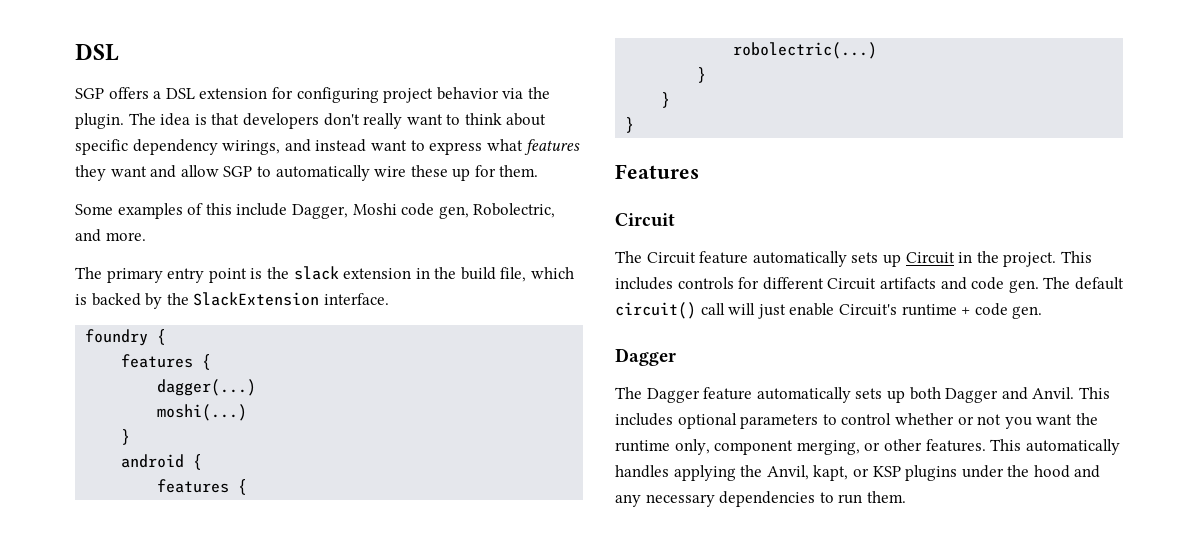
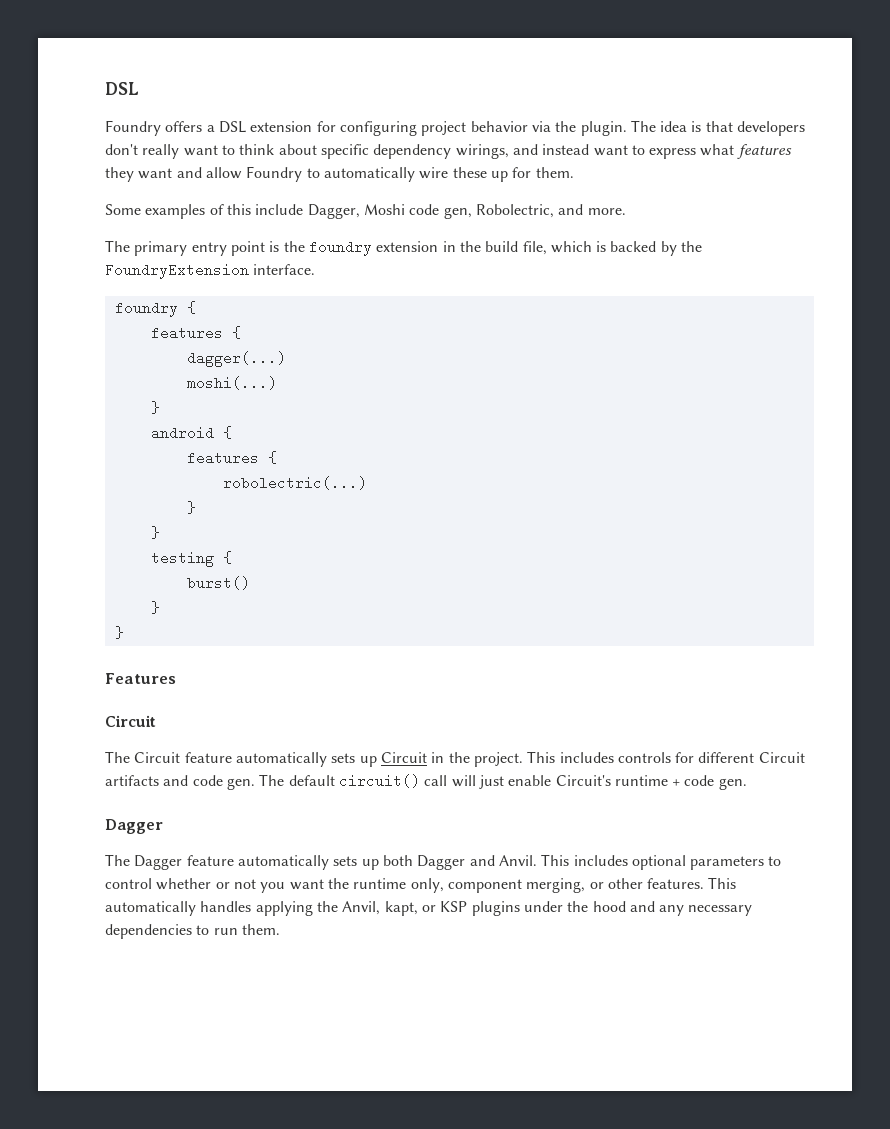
- SGP offers a DSL extension for configuring project behavior via the plugin.
+ Foundry offers a DSL extension for configuring project behavior via the plugin.
- The idea is that developers don't really want to think about specific dependency wirings, and instead want to express what features they want and allow SGP to automatically wire these up for them.
+ The idea is that developers don't really want to think about specific dependency wirings, and instead want to express what features they want and allow Foundry to automatically wire these up for them.
- The primary entry point is the slack extension in the build file, which is backed by the SlackExtension interface.
+ The primary entry point is the foundry extension in the build file, which is backed by the FoundryExtension interface.
+ testing {
+ burst()
+ }

